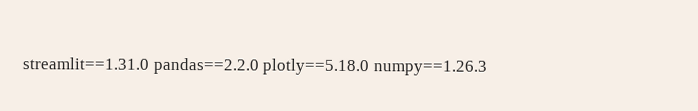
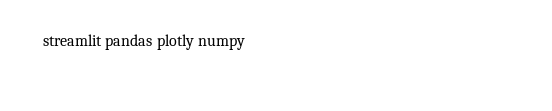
- streamlit==1.31.0 pandas==2.2.0 plotly==5.18.0 numpy==1.26.3
+ streamlit pandas plotly numpy

